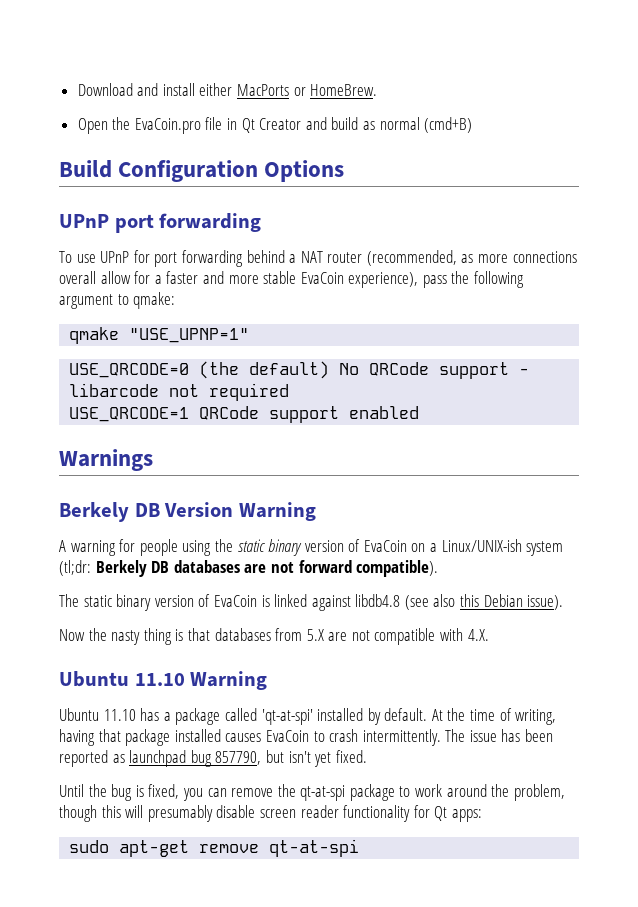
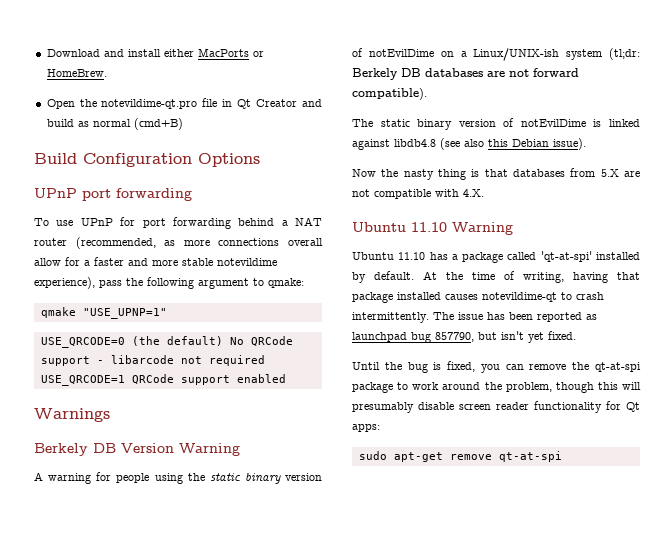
- Open the EvaCoin.pro file in Qt Creator and build as normal (cmd+B)
+ Open the notevildime-qt.pro file in Qt Creator and build as normal (cmd+B)
- To use UPnP for port forwarding behind a NAT router (recommended, as more connections overall allow for a faster and more stable EvaCoin experience), pass the following argument to qmake:
+ To use UPnP for port forwarding behind a NAT router (recommended, as more connections overall allow for a faster and more stable notevildime experience), pass the following argument to qmake:
- A warning for people using the static binary version of EvaCoin on a Linux/UNIX-ish system (tl;dr: Berkely DB databases are not forward compatible).
+ A warning for people using the static binary version of notEvilDime on a Linux/UNIX-ish system (tl;dr: Berkely DB databases are not forward compatible).
- The static binary version of EvaCoin is linked against libdb4.8 (see also this Debian issue).
+ The static binary version of notEvilDime is linked against libdb4.8 (see also this Debian issue).
- At the time of writing, having that package installed causes EvaCoin to crash intermittently.
+ At the time of writing, having that package installed causes notevildime-qt to crash intermittently.

